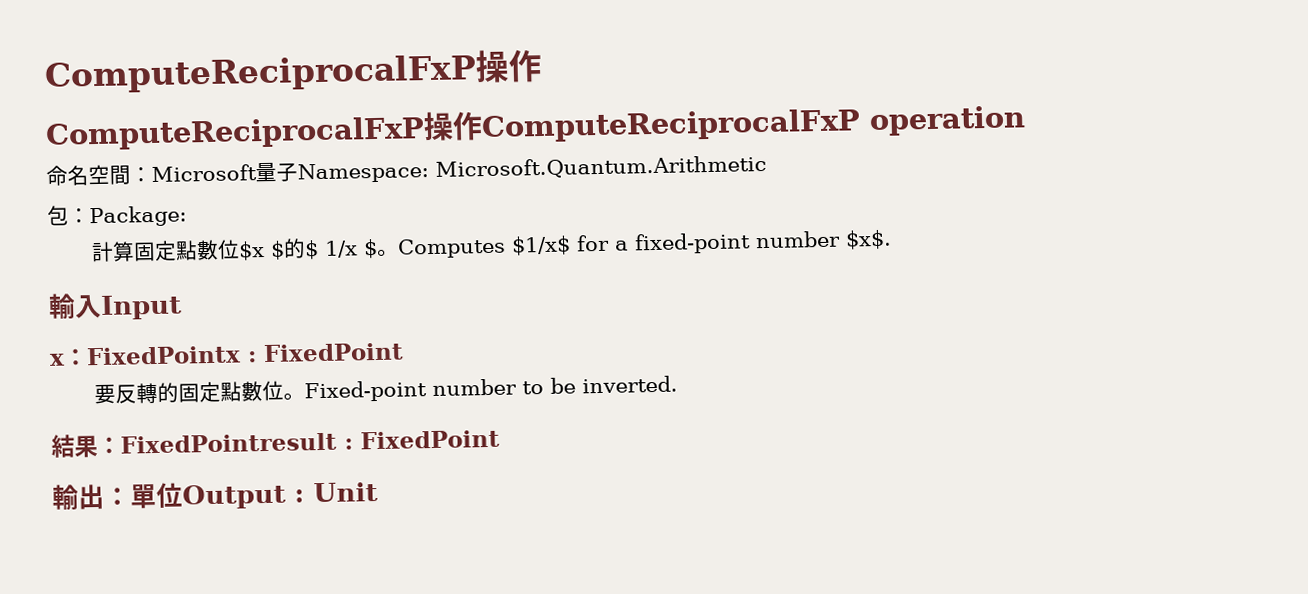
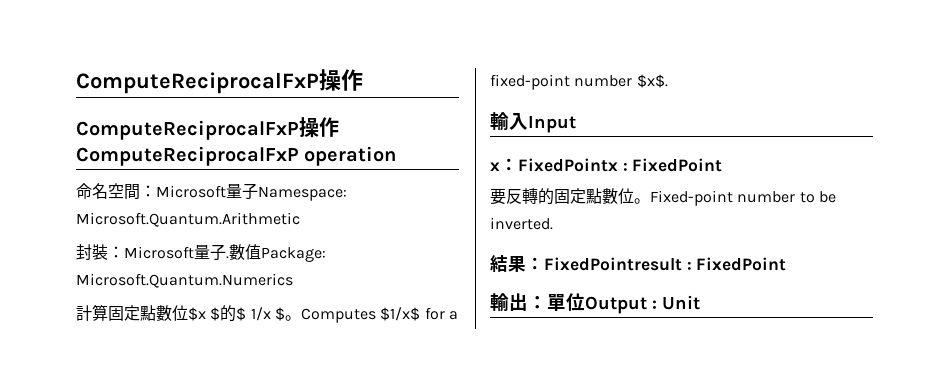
- 包：Package:
+ 封裝：Microsoft量子.數值Package: Microsoft.Quantum.Numerics

